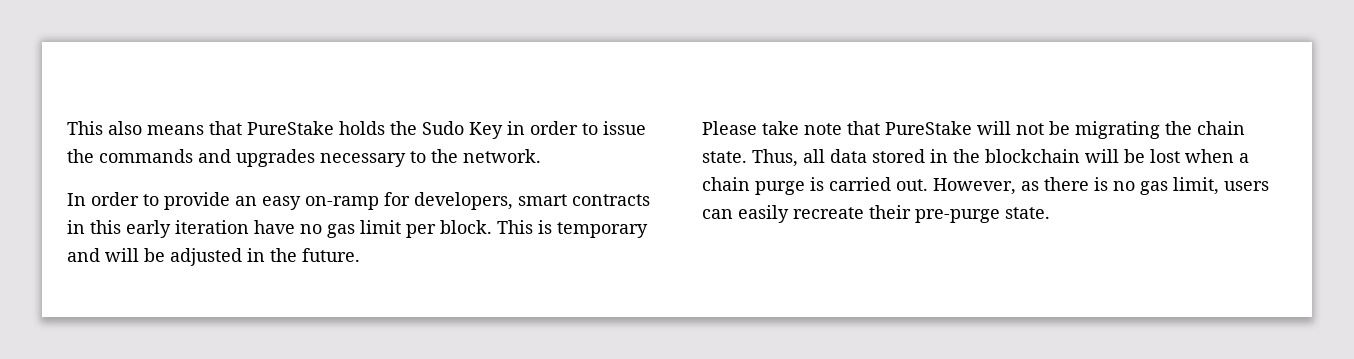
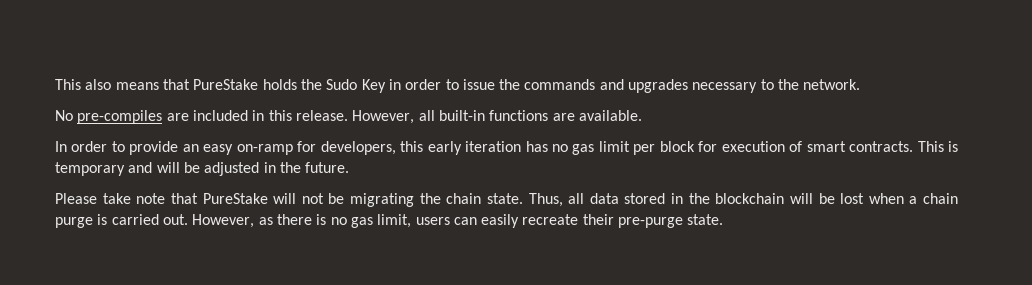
+ No pre-compiles are included in this release. However, all built-in functions are available.
- In order to provide an easy on-ramp for developers, smart contracts in this early iteration have no gas limit per block.
+ In order to provide an easy on-ramp for developers, this early iteration has no gas limit per block for execution of smart contracts.

